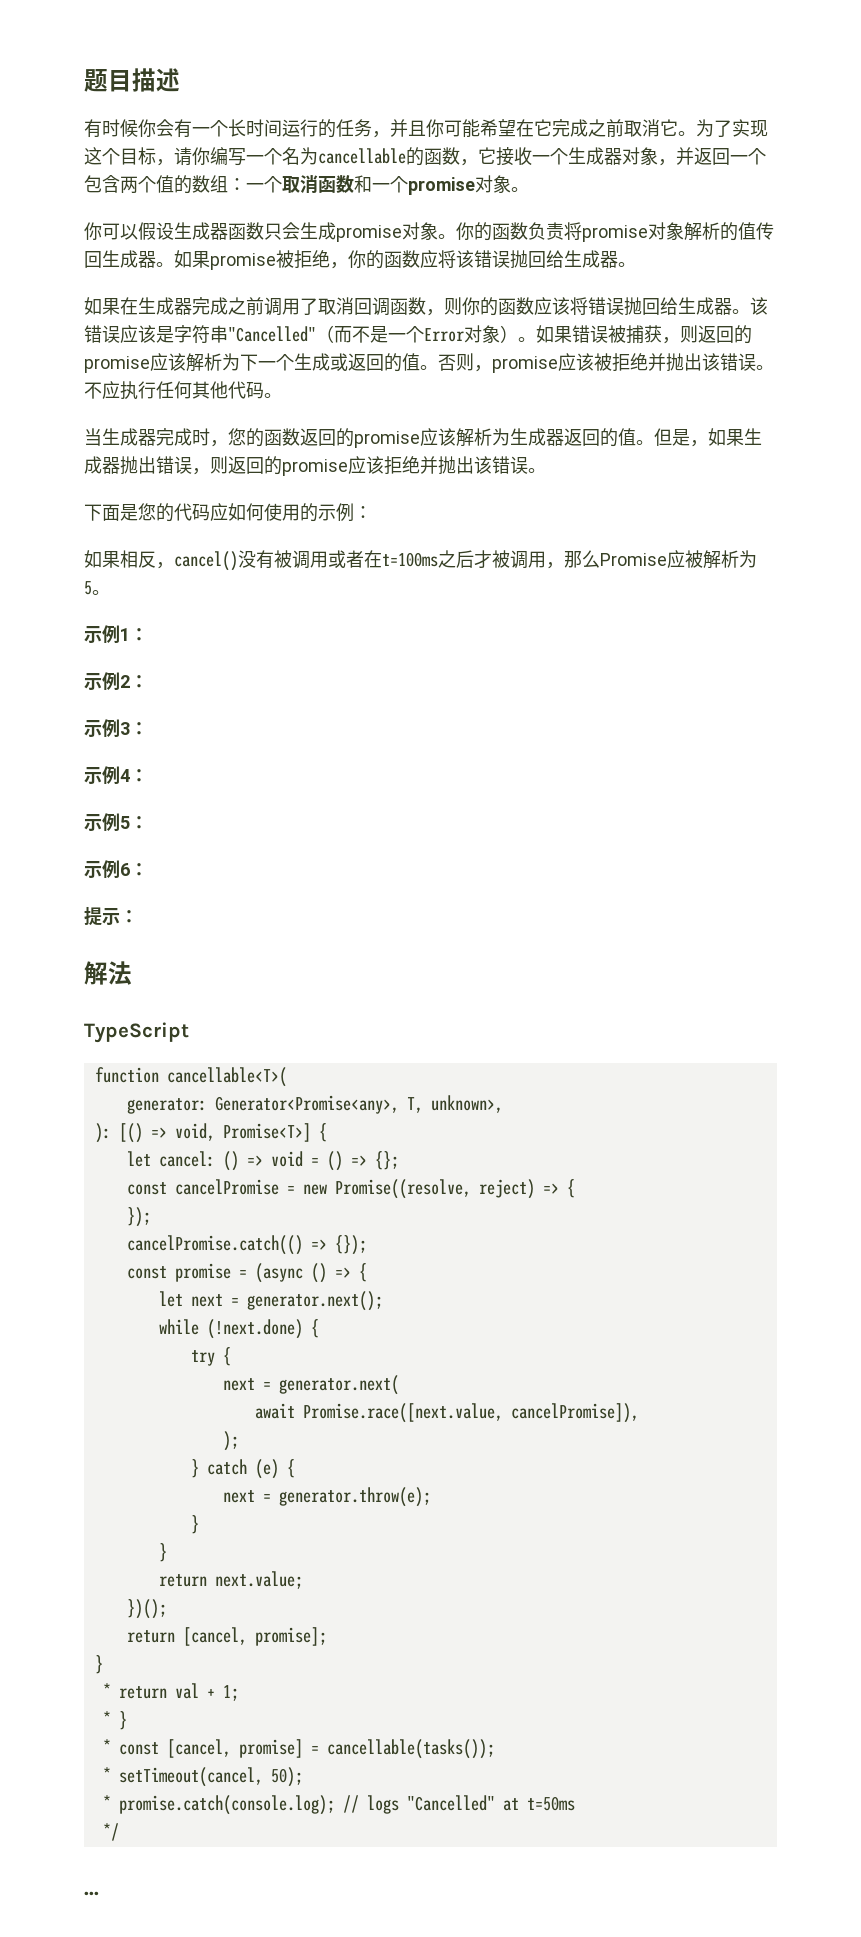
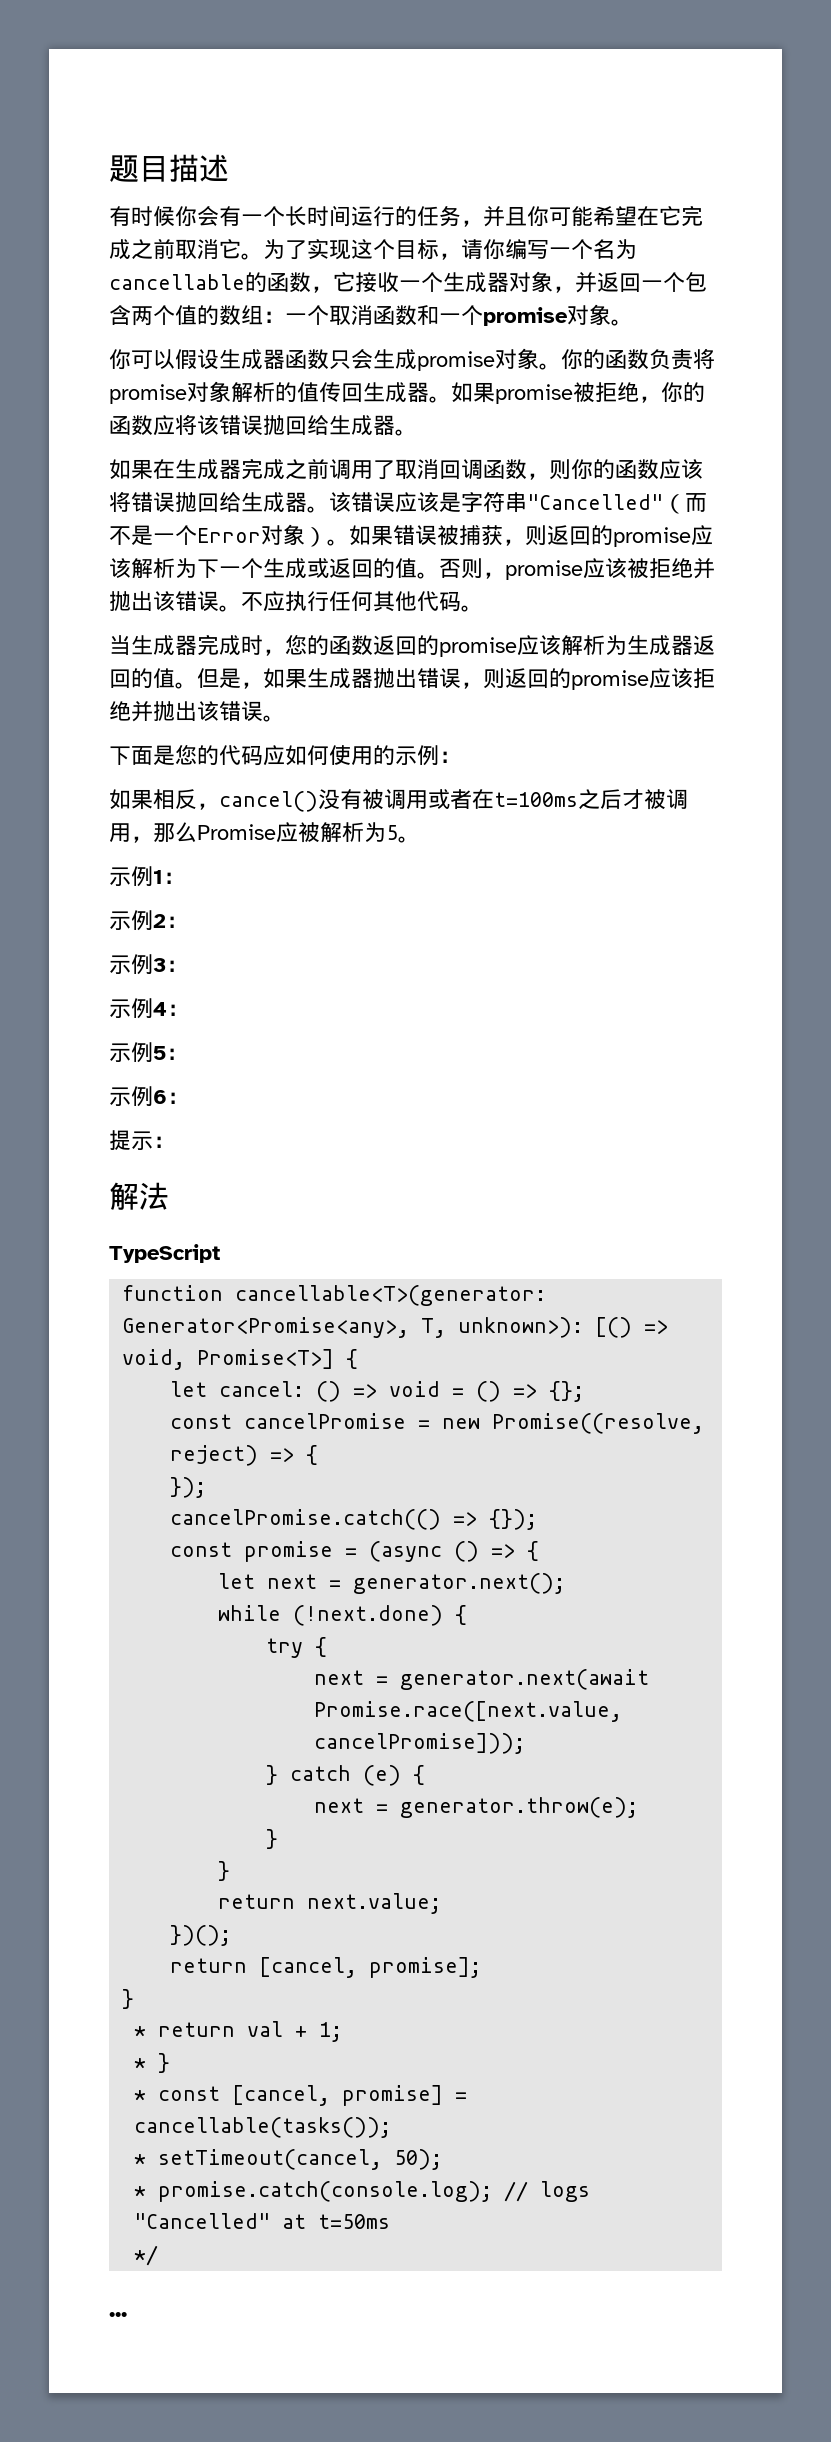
- function cancellable<T>(
- generator: Generator<Promise<any>, T, unknown>,
- ): [() => void, Promise<T>] {
+ function cancellable<T>(generator: Generator<Promise<any>, T, unknown>): [() => void, Promise<T>] {
- next = generator.next(
- await Promise.race([next.value, cancelPromise]),
- );
+ next = generator.next(await Promise.race([next.value, cancelPromise]));

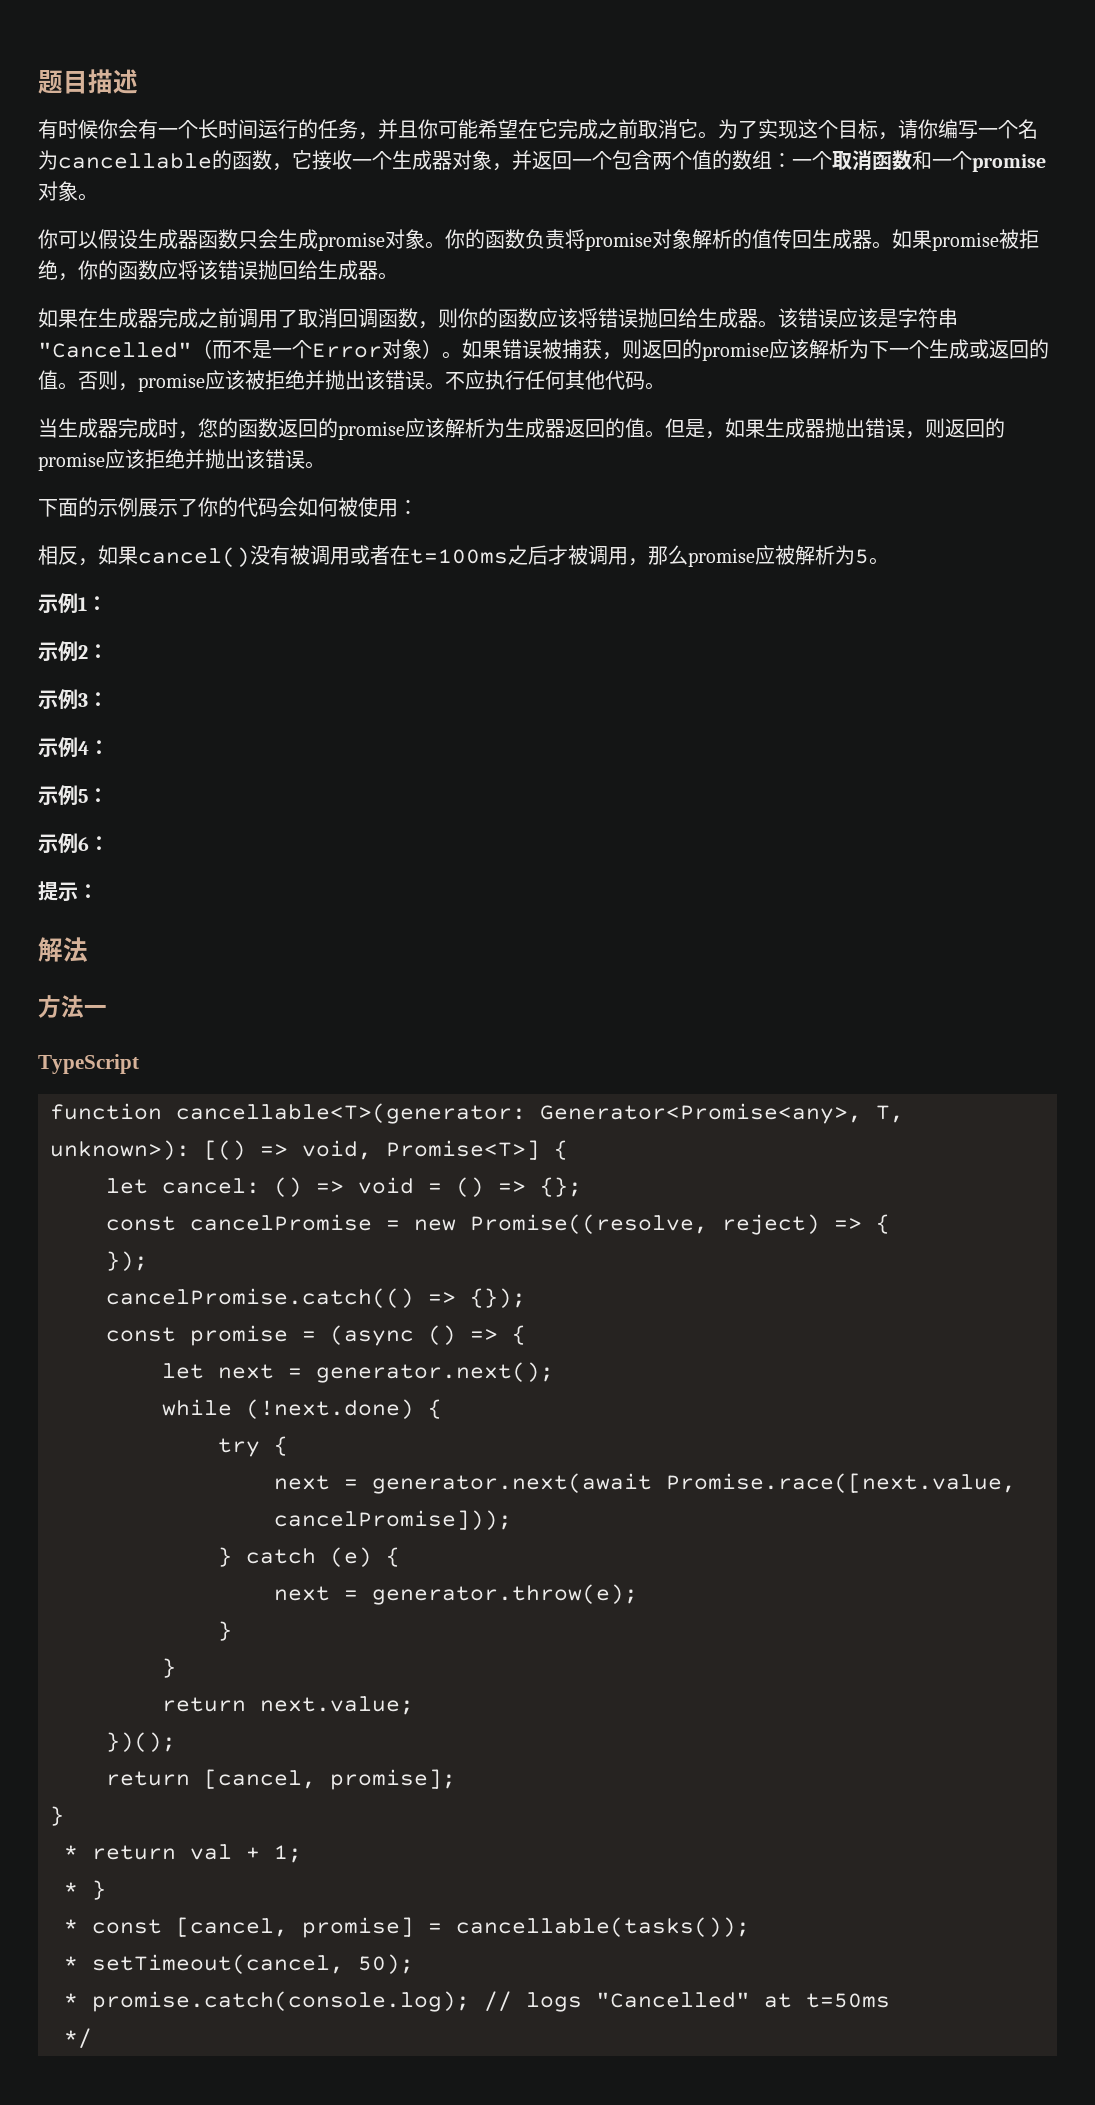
- 下面是您的代码应如何使用的示例：
- 如果相反，cancel()没有被调用或者在t=100ms之后才被调用，那么Promise应被解析为5。
+ 下面的示例展示了你的代码会如何被使用：
+ 相反，如果cancel()没有被调用或者在t=100ms之后才被调用，那么promise应被解析为5。
+ 方法一
- ...

